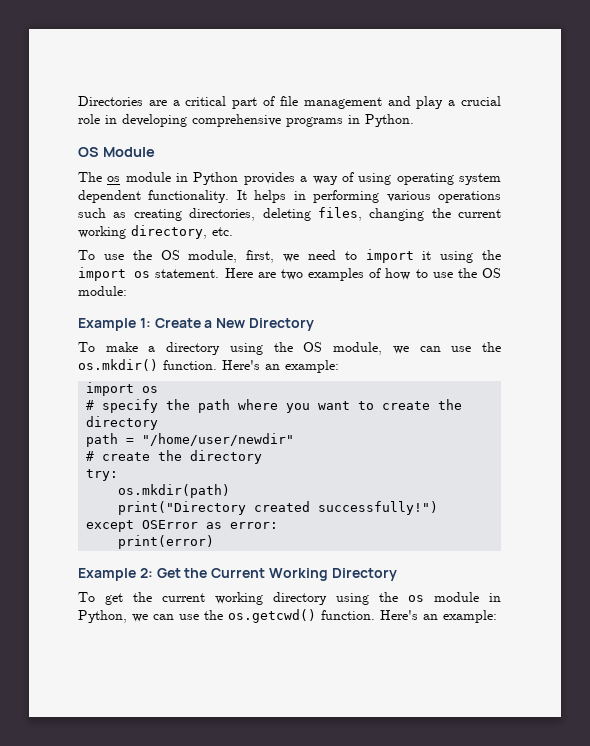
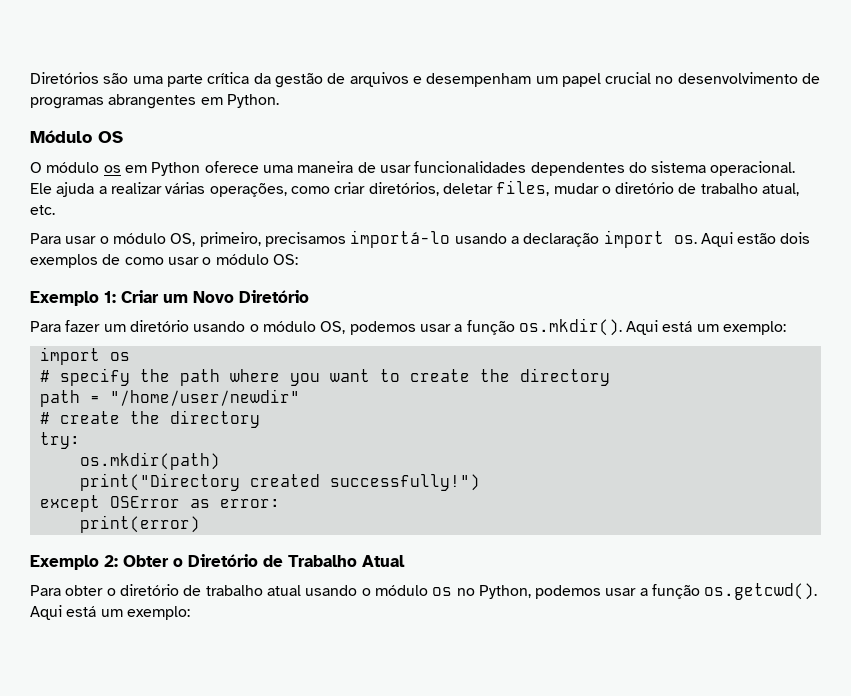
- Directories are a critical part of file management and play a crucial role in developing comprehensive programs in Python.
+ Diretórios são uma parte crítica da gestão de arquivos e desempenham um papel crucial no desenvolvimento de programas abrangentes em Python.
- OS Module
- The os module in Python provides a way of using operating system dependent functionality. It helps in performing various operations such as creating directories, deleting files, changing the current working directory, etc.
- To use the OS module, first, we need to import it using the import os statement. Here are two examples of how to use the OS module:
- Example 1: Create a New Directory
- To make a directory using the OS module, we can use the os.mkdir() function. Here's an example:
+ Módulo OS
+ O módulo os em Python oferece uma maneira de usar funcionalidades dependentes do sistema operacional. Ele ajuda a realizar várias operações, como criar diretórios, deletar files, mudar o diretório de trabalho atual, etc.
+ Para usar o módulo OS, primeiro, precisamos importá-lo usando a declaração import os. Aqui estão dois exemplos de como usar o módulo OS:
+ Exemplo 1: Criar um Novo Diretório
+ Para fazer um diretório usando o módulo OS, podemos usar a função os.mkdir(). Aqui está um exemplo:
- Example 2: Get the Current Working Directory
- To get the current working directory using the os module in Python, we can use the os.getcwd() function. Here's an example:
+ Exemplo 2: Obter o Diretório de Trabalho Atual
+ Para obter o diretório de trabalho atual usando o módulo os no Python, podemos usar a função os.getcwd(). Aqui está um exemplo:

